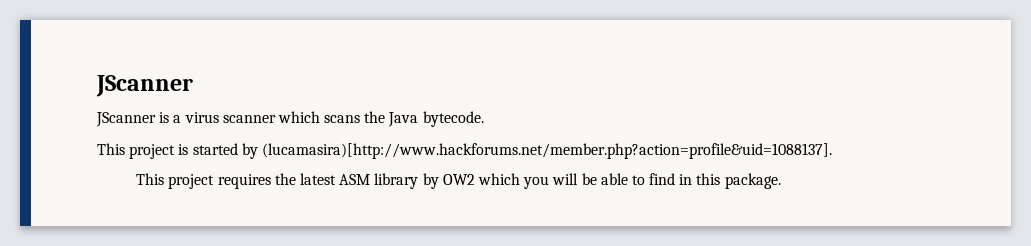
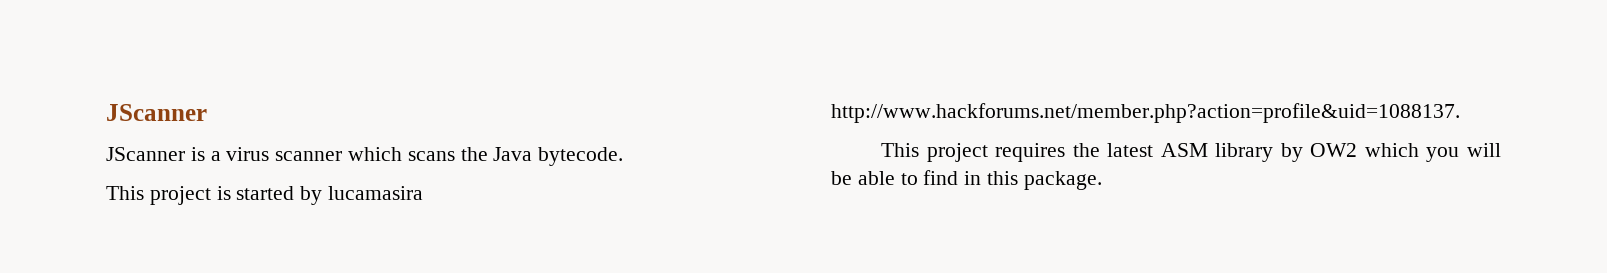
- This project is started by (lucamasira)[http://www.hackforums.net/member.php?action=profile&uid=1088137].
+ This project is started by lucamasira http://www.hackforums.net/member.php?action=profile&uid=1088137.

